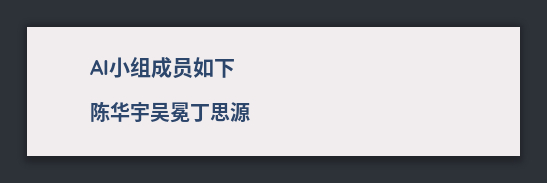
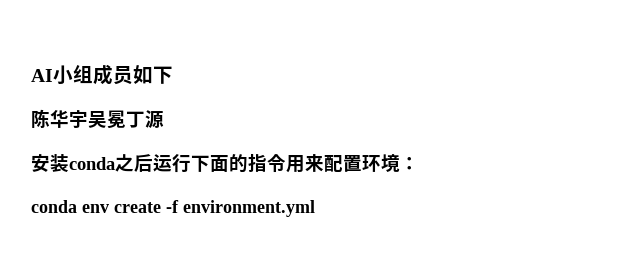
- 陈华宇吴冕丁思源
+ 陈华宇吴冕丁源
+ 安装conda之后运行下面的指令用来配置环境：
+ conda env create -f environment.yml

